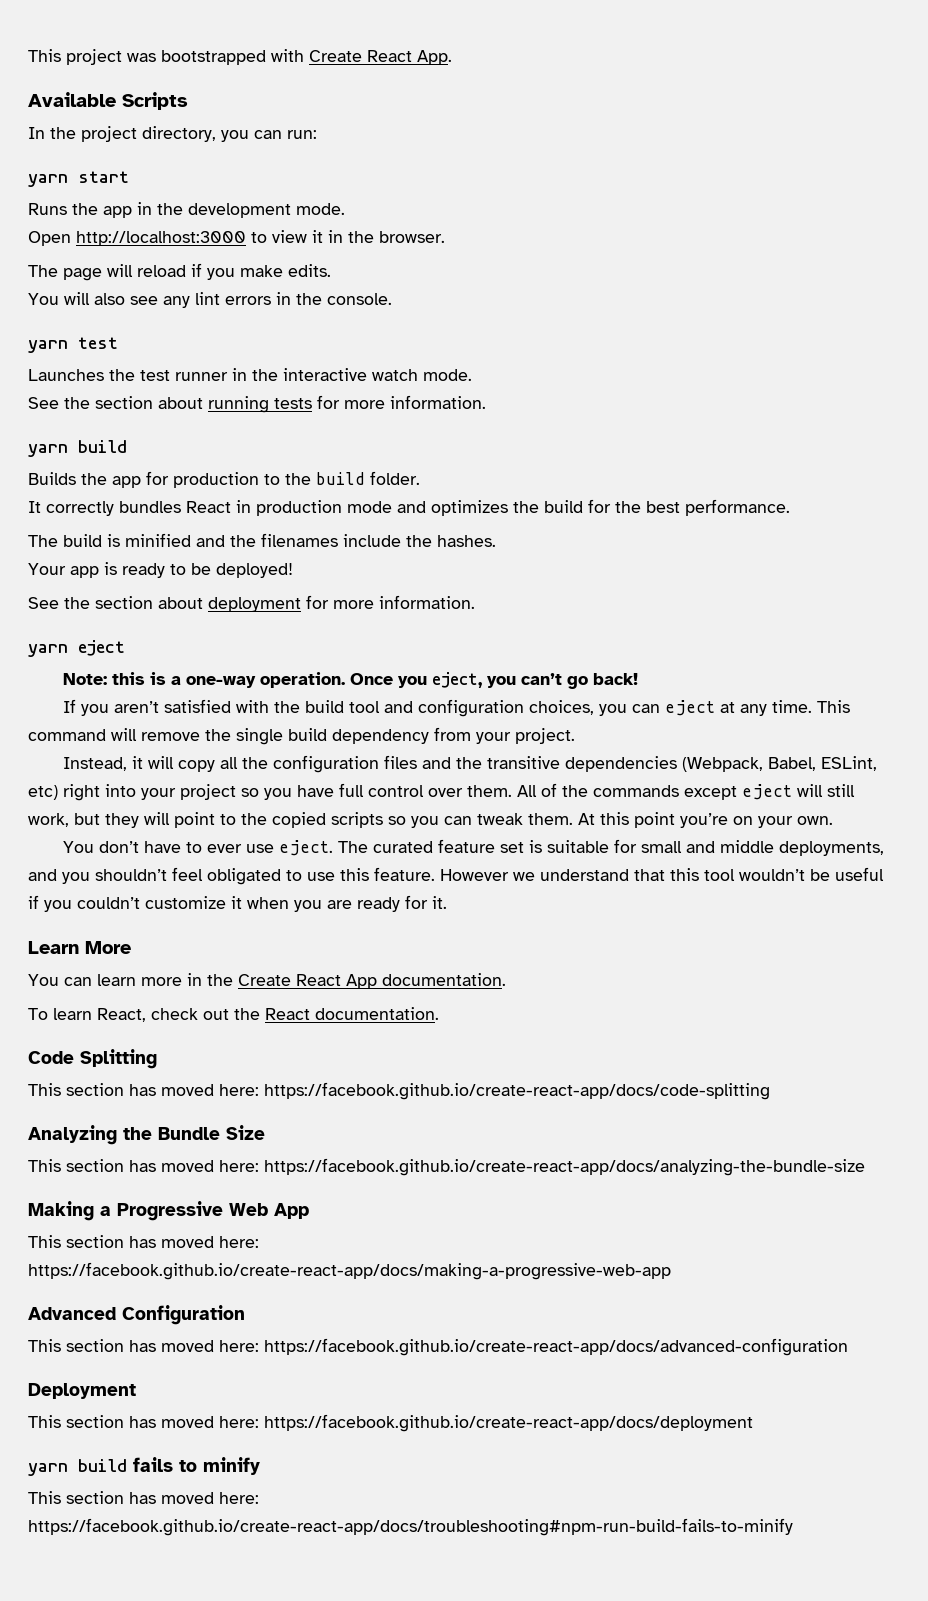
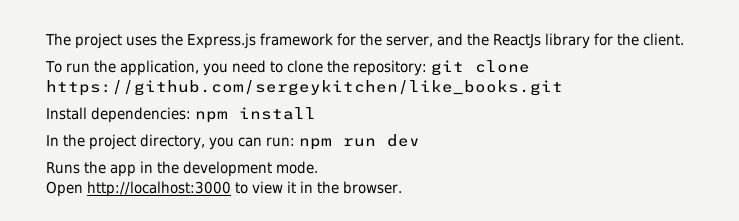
- This project was bootstrapped with Create React App.
- Available Scripts
+ The project uses the Express.js framework for the server, and the ReactJs library for the client.
+ To run the application, you need to clone the repository: git clone https://github.com/sergeykitchen/like_books.git
+ Install dependencies: npm install
- In the project directory, you can run:
- yarn start
+ In the project directory, you can run: npm run dev
- The page will reload if you make edits.
- You will also see any lint errors in the console.
- yarn test
- Launches the test runner in the interactive watch mode.
- See the section about running tests for more information.
- yarn build
- Builds the app for production to the build folder.
- It correctly bundles React in production mode and optimizes the build for the best performance.
- The build is minified and the filenames include the hashes.
- Your app is ready to be deployed!
- See the section about deployment for more information.
- yarn eject
- Note: this is a one-way operation. Once you eject, you can’t go back!
- If you aren’t satisfied with the build tool and configuration choices, you can eject at any time. This command will remove the single build dependency from your project.
- Instead, it will copy all the configuration files and the transitive dependencies (Webpack, Babel, ESLint, etc) right into your project so you have full control over them. All of the commands except eject will still work, but they will point to the copied scripts so you can tweak them. At this point you’re on your own.
- You don’t have to ever use eject. The curated feature set is suitable for small and middle deployments, and you shouldn’t feel obligated to use this feature. However we understand that this tool wouldn’t be useful if you couldn’t customize it when you are ready for it.
- Learn More
- You can learn more in the Create React App documentation.
- To learn React, check out the React documentation.
- Code Splitting
- This section has moved here: https://facebook.github.io/create-react-app/docs/code-splitting
- Analyzing the Bundle Size
- This section has moved here: https://facebook.github.io/create-react-app/docs/analyzing-the-bundle-size
- Making a Progressive Web App
- This section has moved here: https://facebook.github.io/create-react-app/docs/making-a-progressive-web-app
- Advanced Configuration
- This section has moved here: https://facebook.github.io/create-react-app/docs/advanced-configuration
- Deployment
- This section has moved here: https://facebook.github.io/create-react-app/docs/deployment
- yarn build fails to minify
- This section has moved here: https://facebook.github.io/create-react-app/docs/troubleshooting#npm-run-build-fails-to-minify

